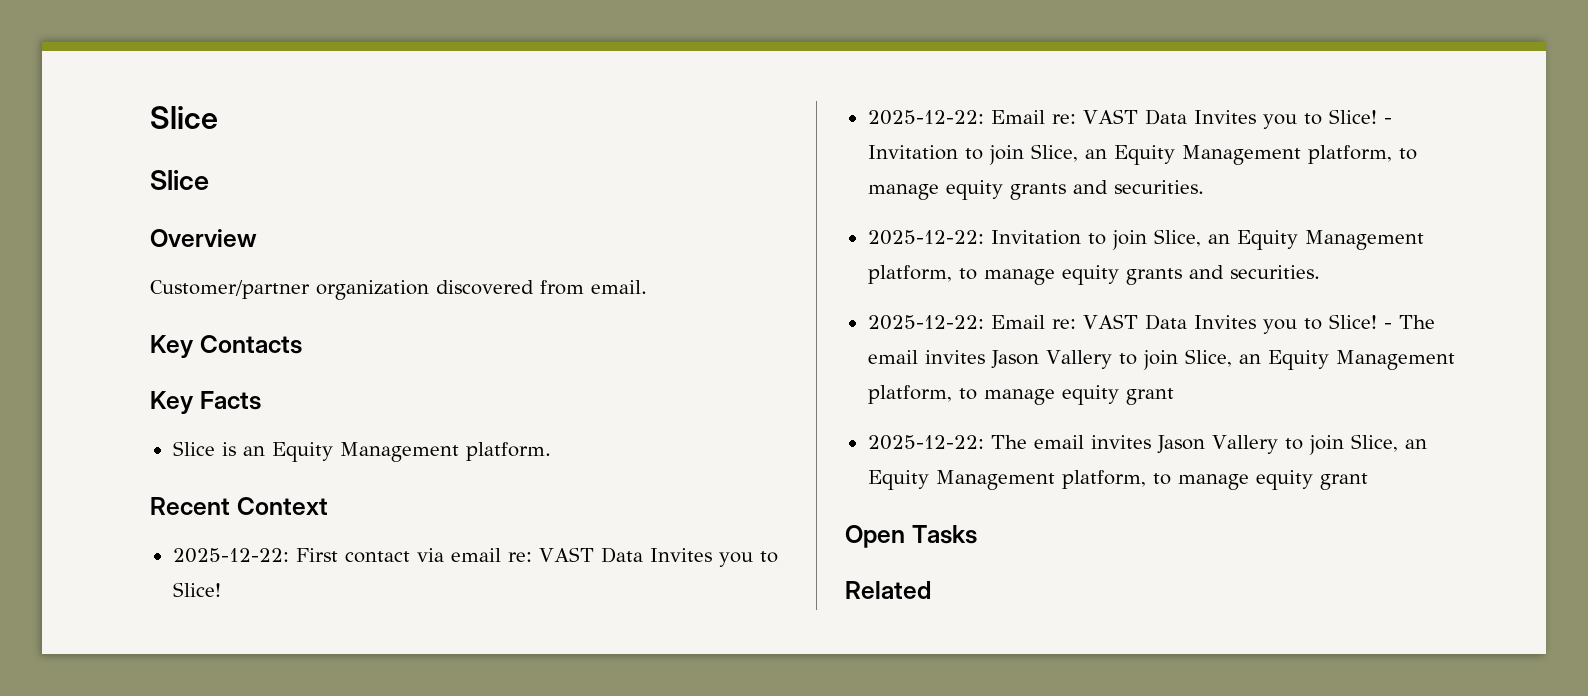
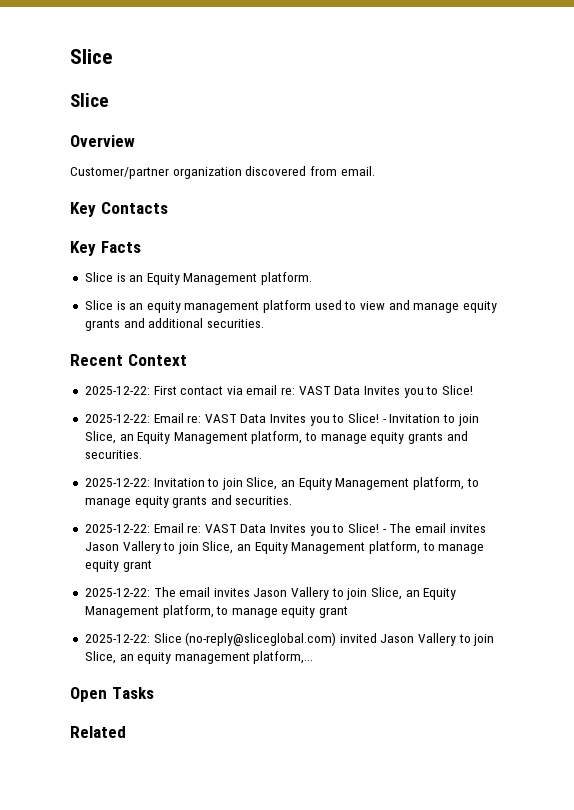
+ Slice is an equity management platform used to view and manage equity grants and additional securities.
+ 2025-12-22: Slice (no-reply@sliceglobal.com) invited Jason Vallery to join Slice, an equity management platform,...

